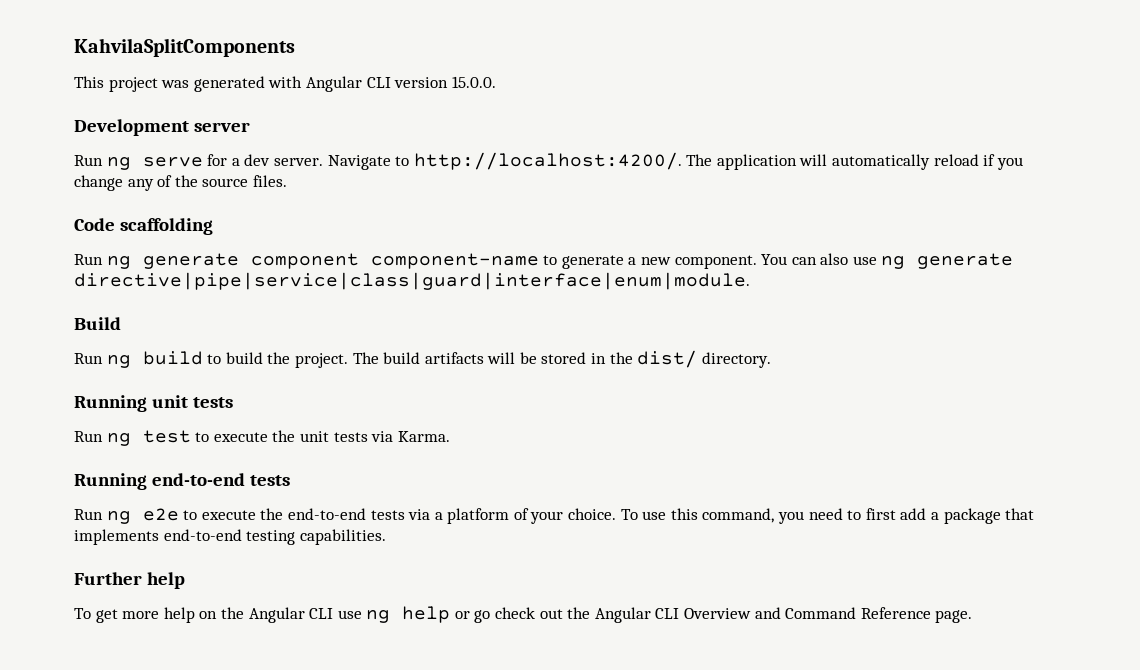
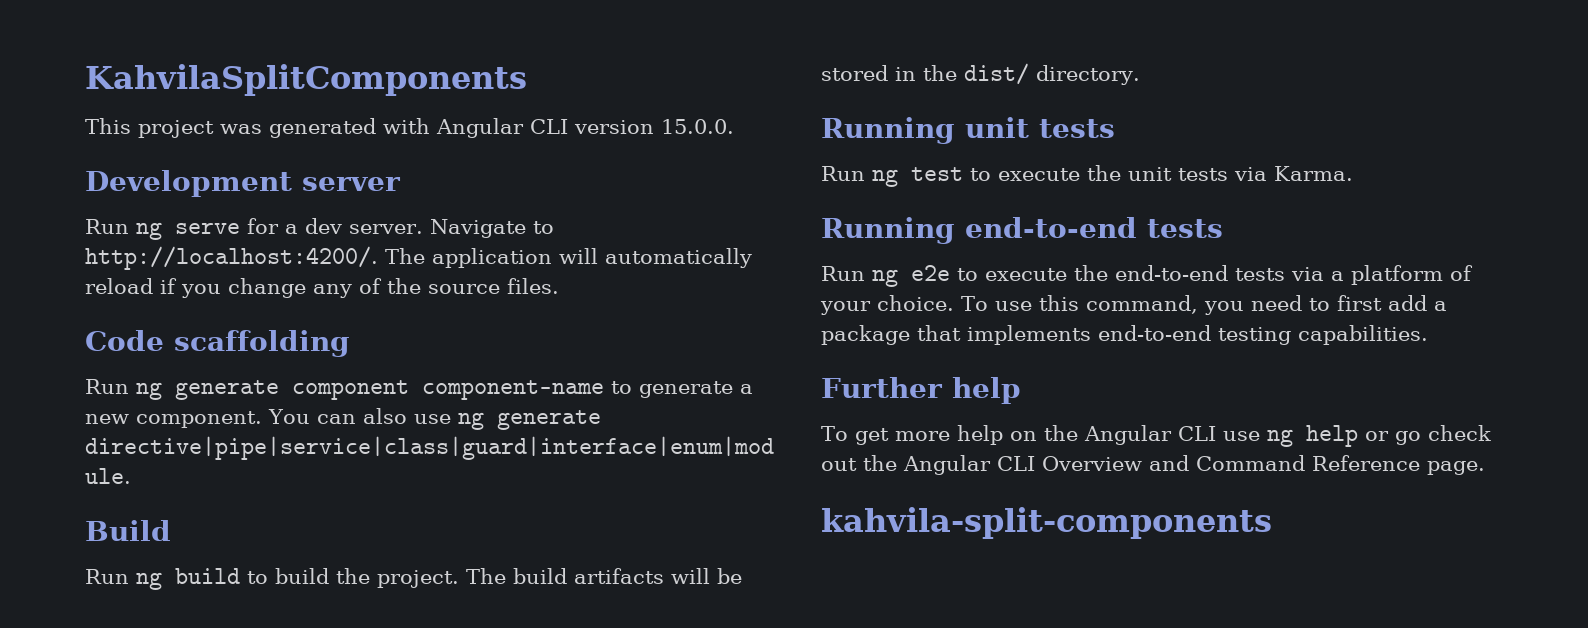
+ kahvila-split-components

